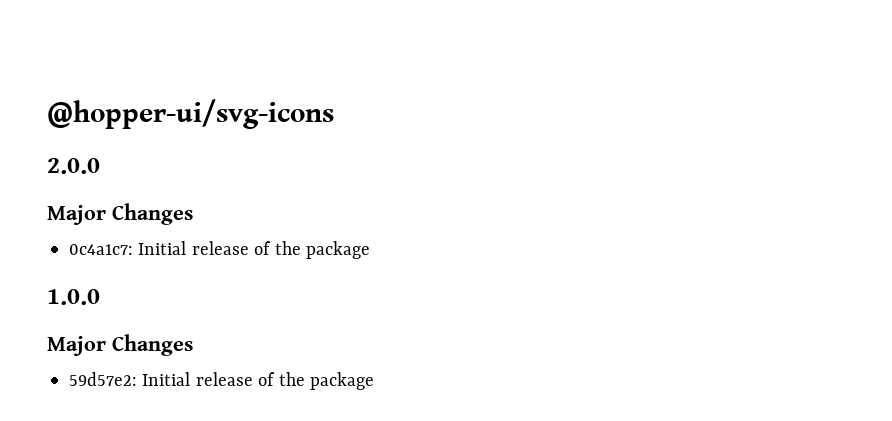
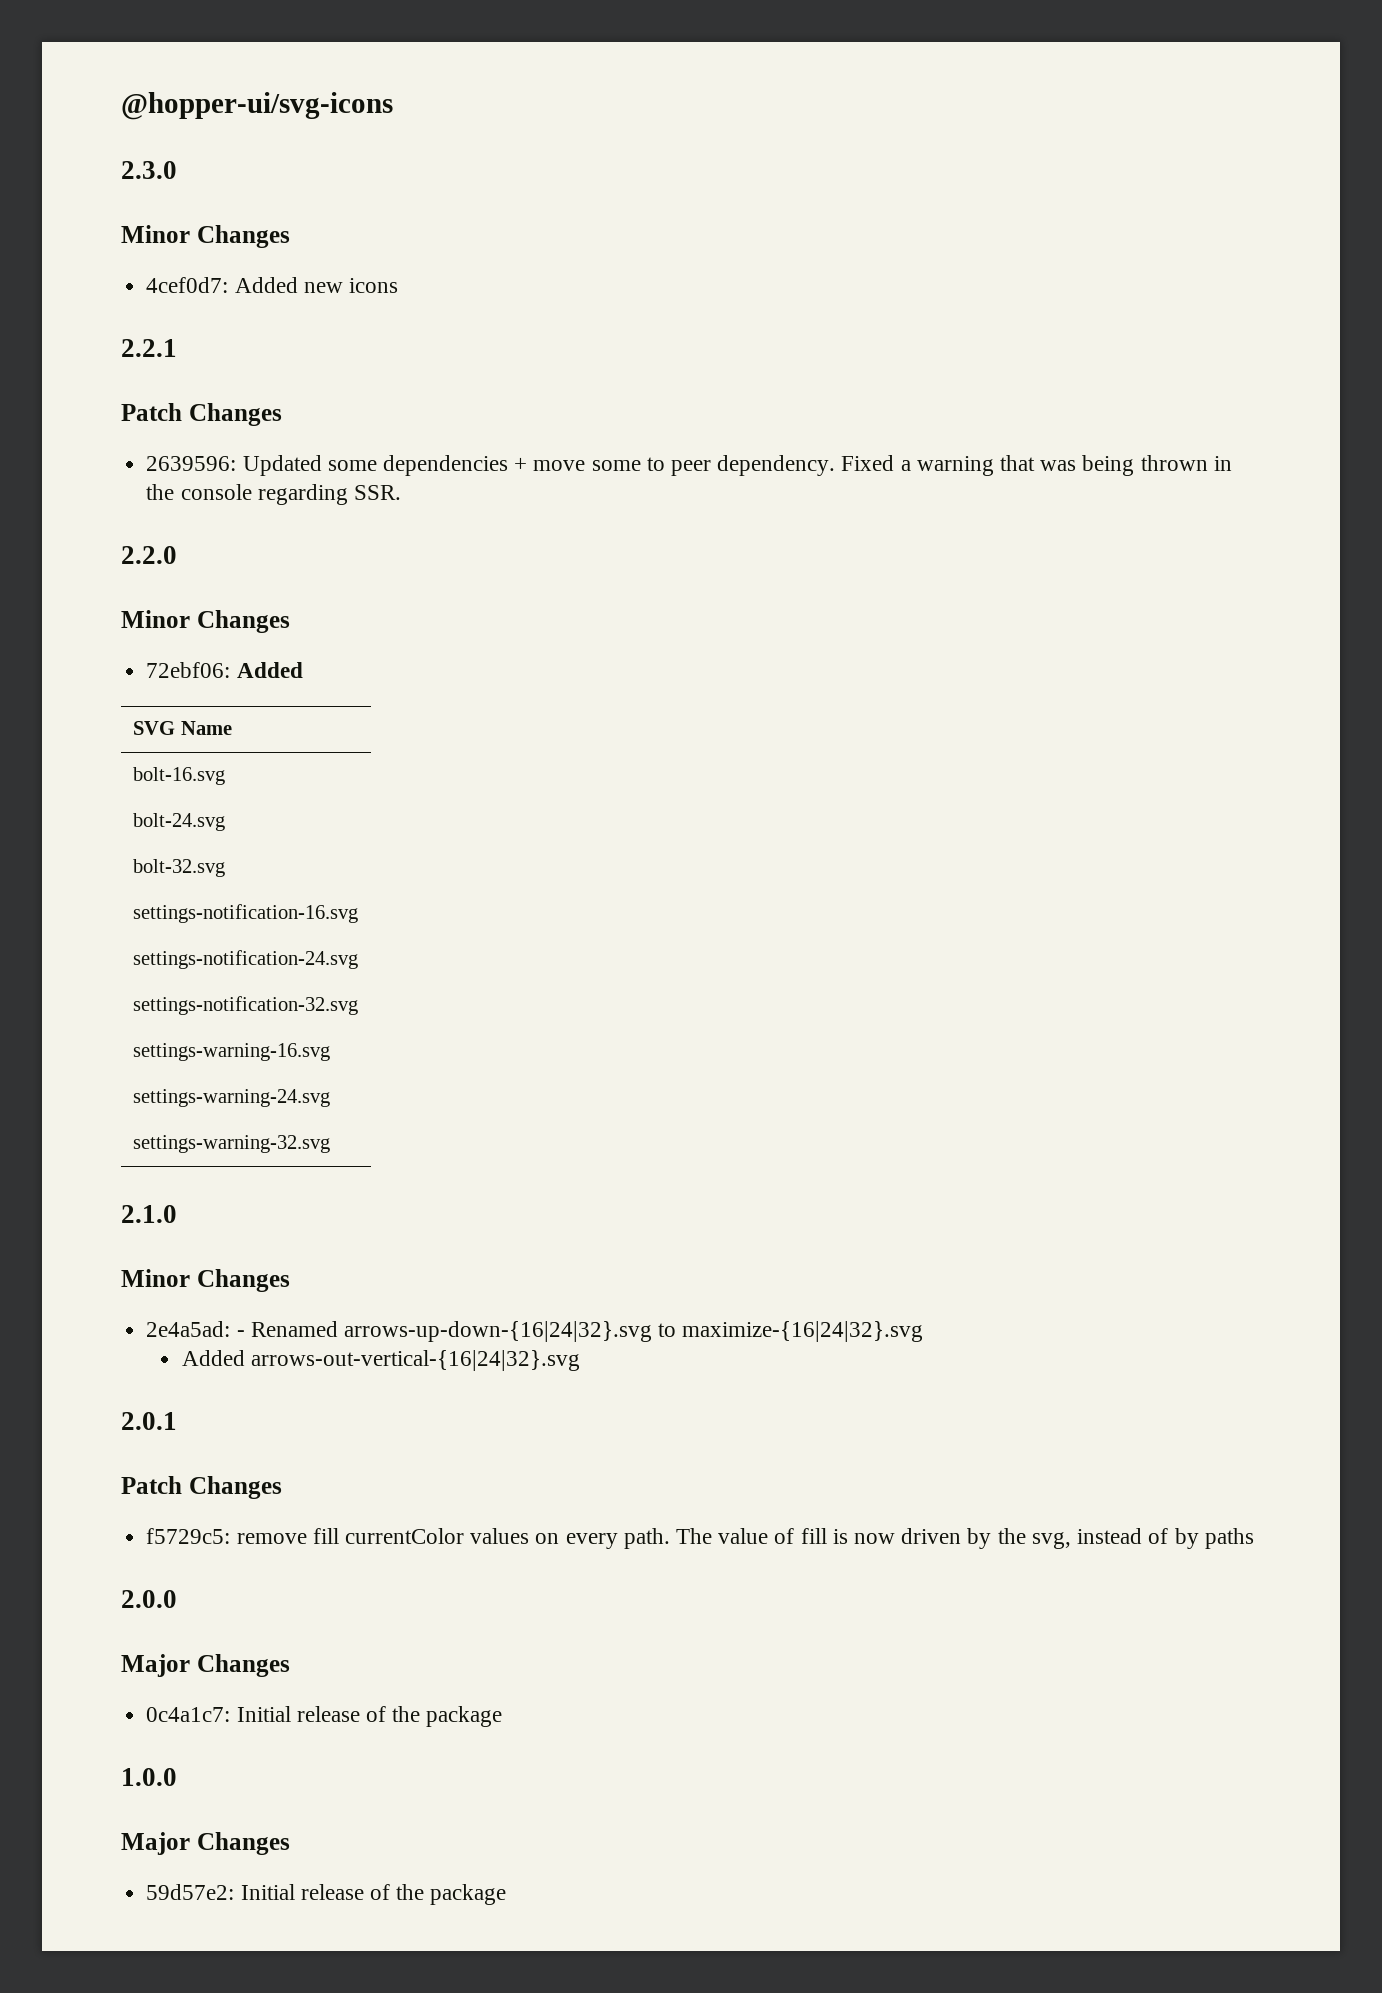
+ 2.3.0
+ Minor Changes
+ 4cef0d7: Added new icons
+ 2.2.1
+ Patch Changes
+ 2639596: Updated some dependencies + move some to peer dependency. Fixed a warning that was being thrown in the console regarding SSR.
+ 2.2.0
+ Minor Changes
+ 72ebf06: Added
+ SVG Name
+ bolt-16.svg
+ bolt-24.svg
+ bolt-32.svg
+ settings-notification-16.svg
+ settings-notification-24.svg
+ settings-notification-32.svg
+ settings-warning-16.svg
+ settings-warning-24.svg
+ settings-warning-32.svg
+ 2.1.0
+ Minor Changes
+ 2e4a5ad: - Renamed arrows-up-down-{16|24|32}.svg to maximize-{16|24|32}.svg
+ Added arrows-out-vertical-{16|24|32}.svg
+ 2.0.1
+ Patch Changes
+ f5729c5: remove fill currentColor values on every path. The value of fill is now driven by the svg, instead of by paths

